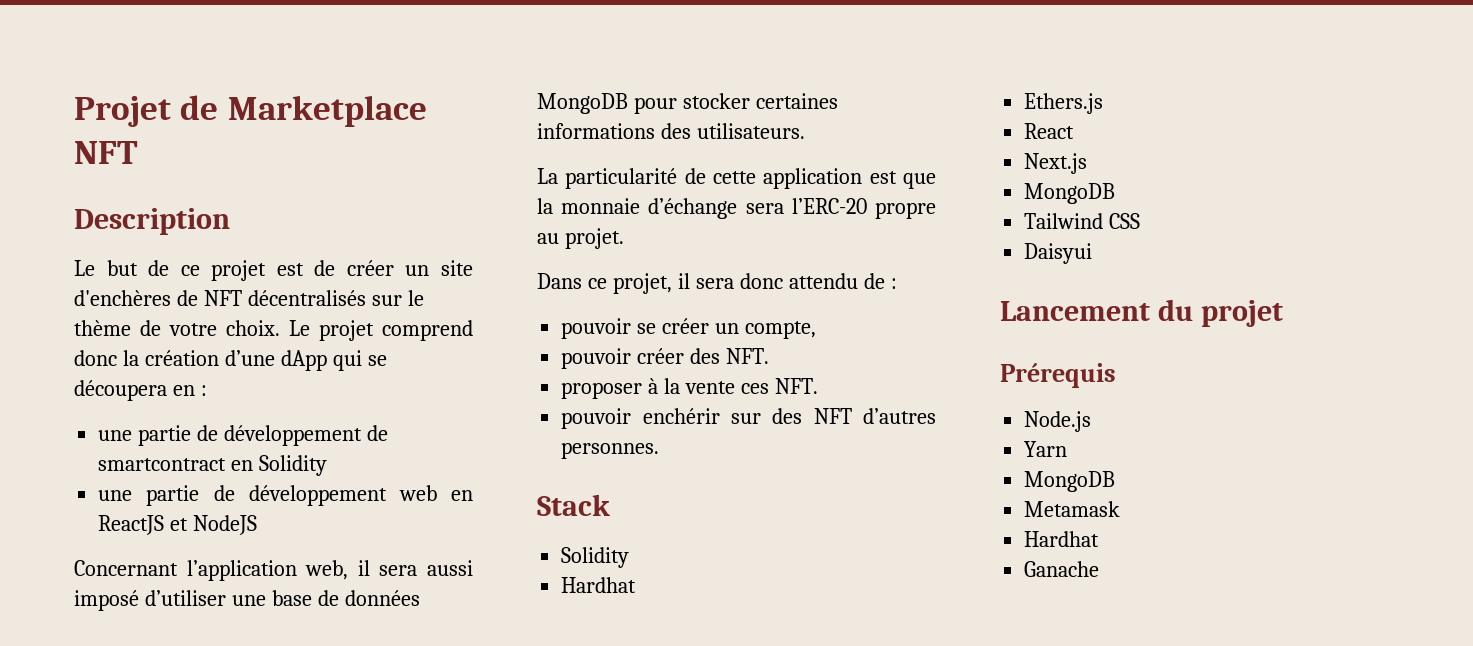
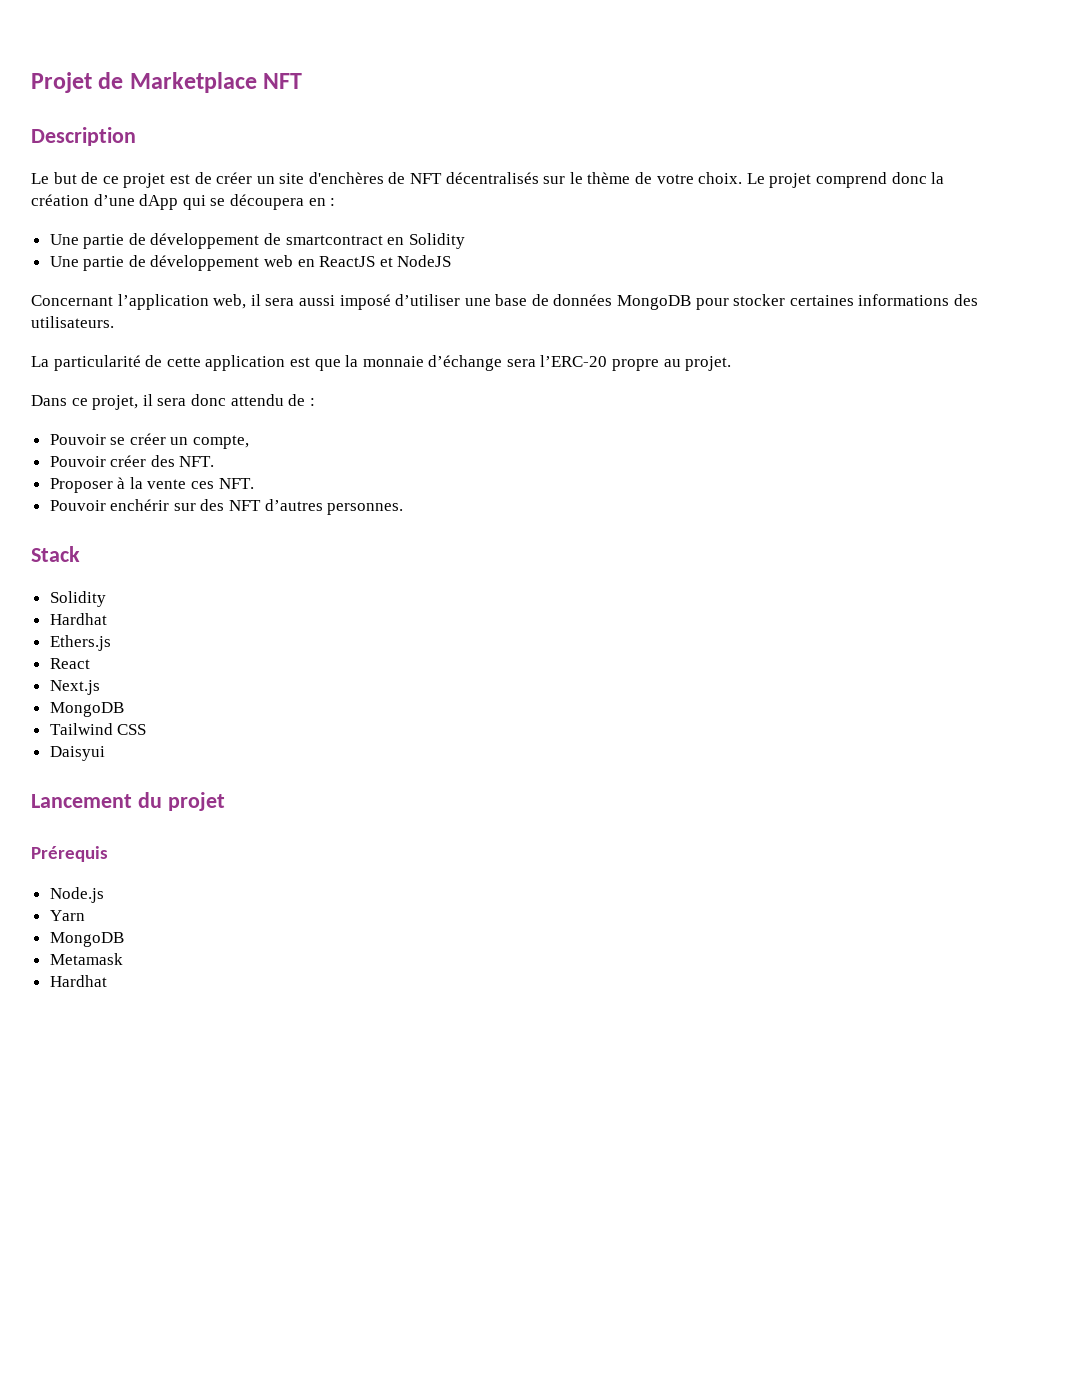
- une partie de développement de smartcontract en Solidity
+ Une partie de développement de smartcontract en Solidity
- une partie de développement web en ReactJS et NodeJS
+ Une partie de développement web en ReactJS et NodeJS
- pouvoir se créer un compte,
+ Pouvoir se créer un compte,
- pouvoir créer des NFT.
+ Pouvoir créer des NFT.
- proposer à la vente ces NFT.
+ Proposer à la vente ces NFT.
- pouvoir enchérir sur des NFT d’autres personnes.
+ Pouvoir enchérir sur des NFT d’autres personnes.
- Ganache

